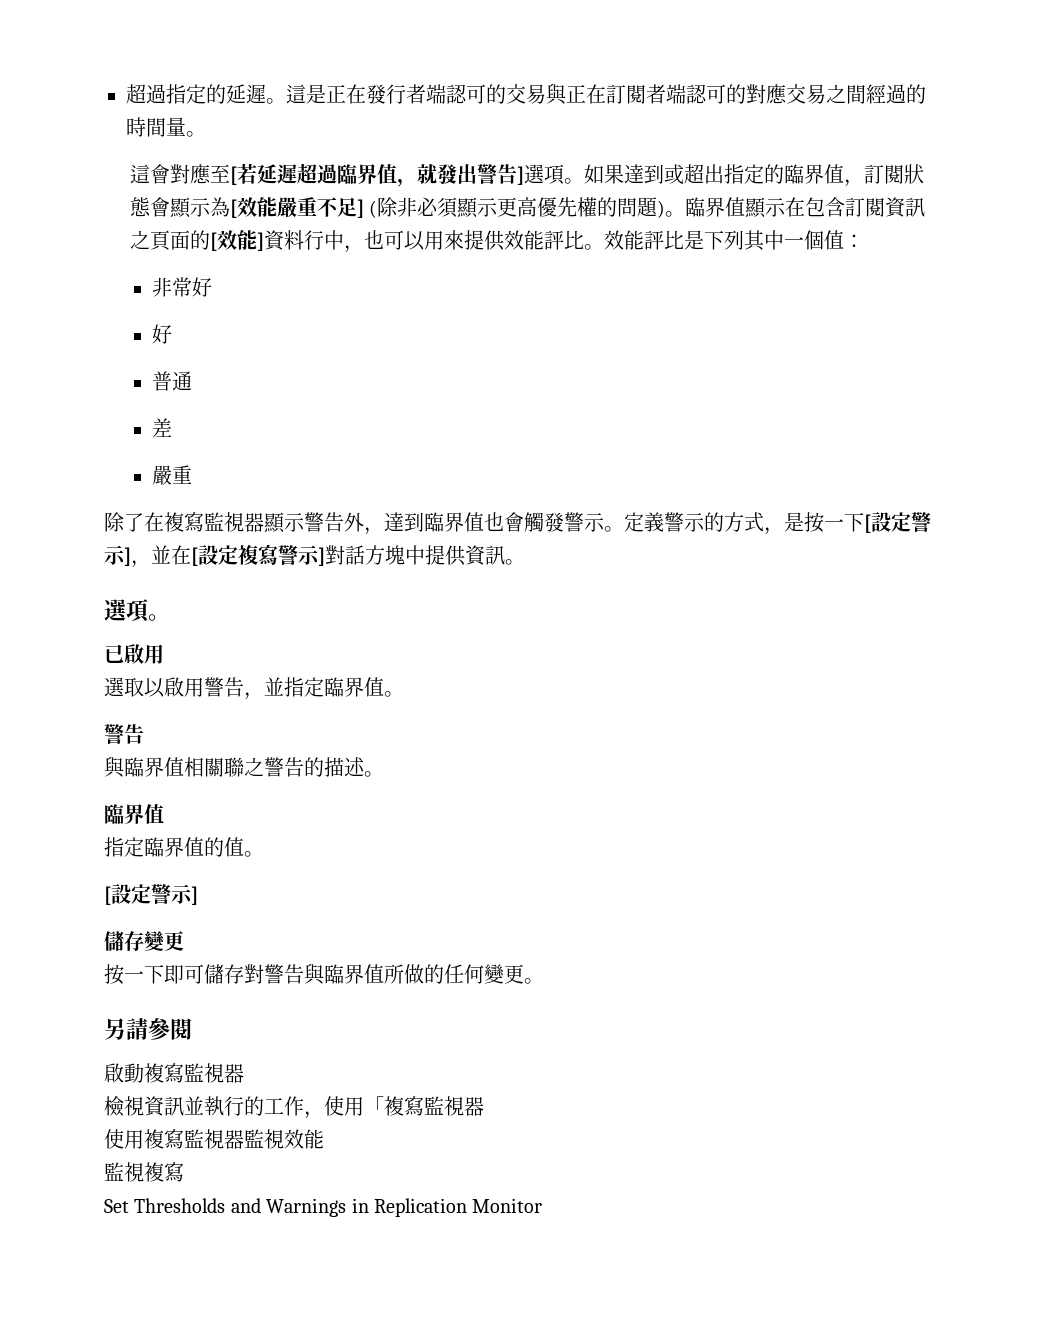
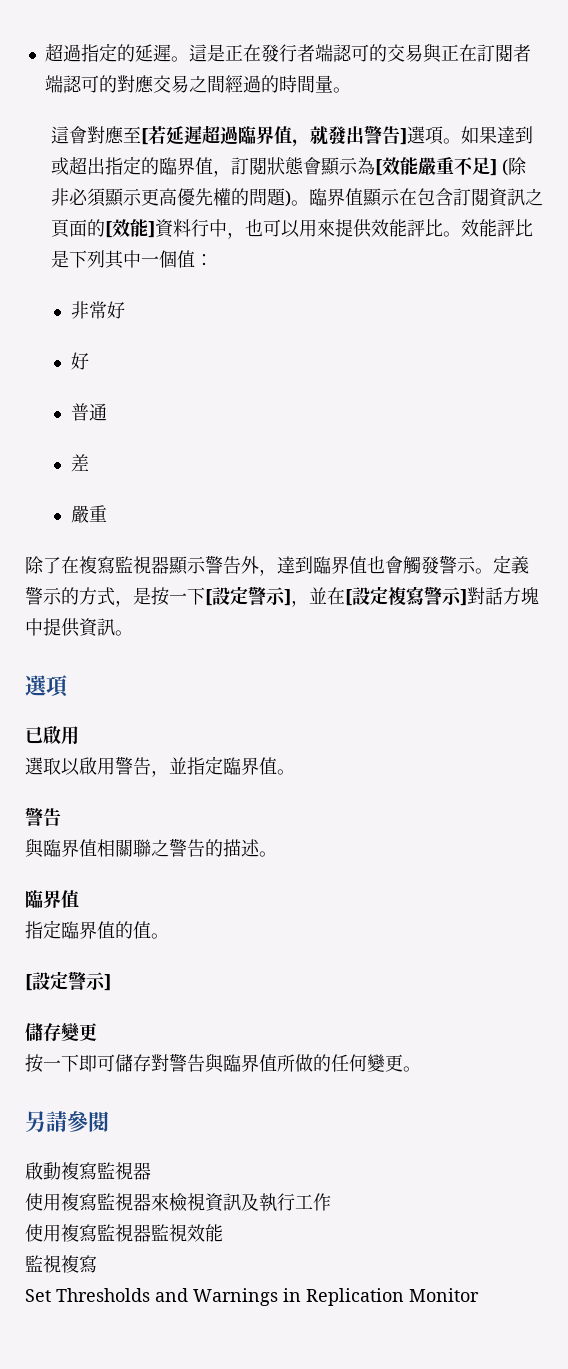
  定義警示的方式，是按一下[設定警示]，並在[設定複寫警示]對話方塊中提供資訊。
- 選項。
+ 選項
- 檢視資訊並執行的工作，使用「複寫監視器
+ 使用複寫監視器來檢視資訊及執行工作

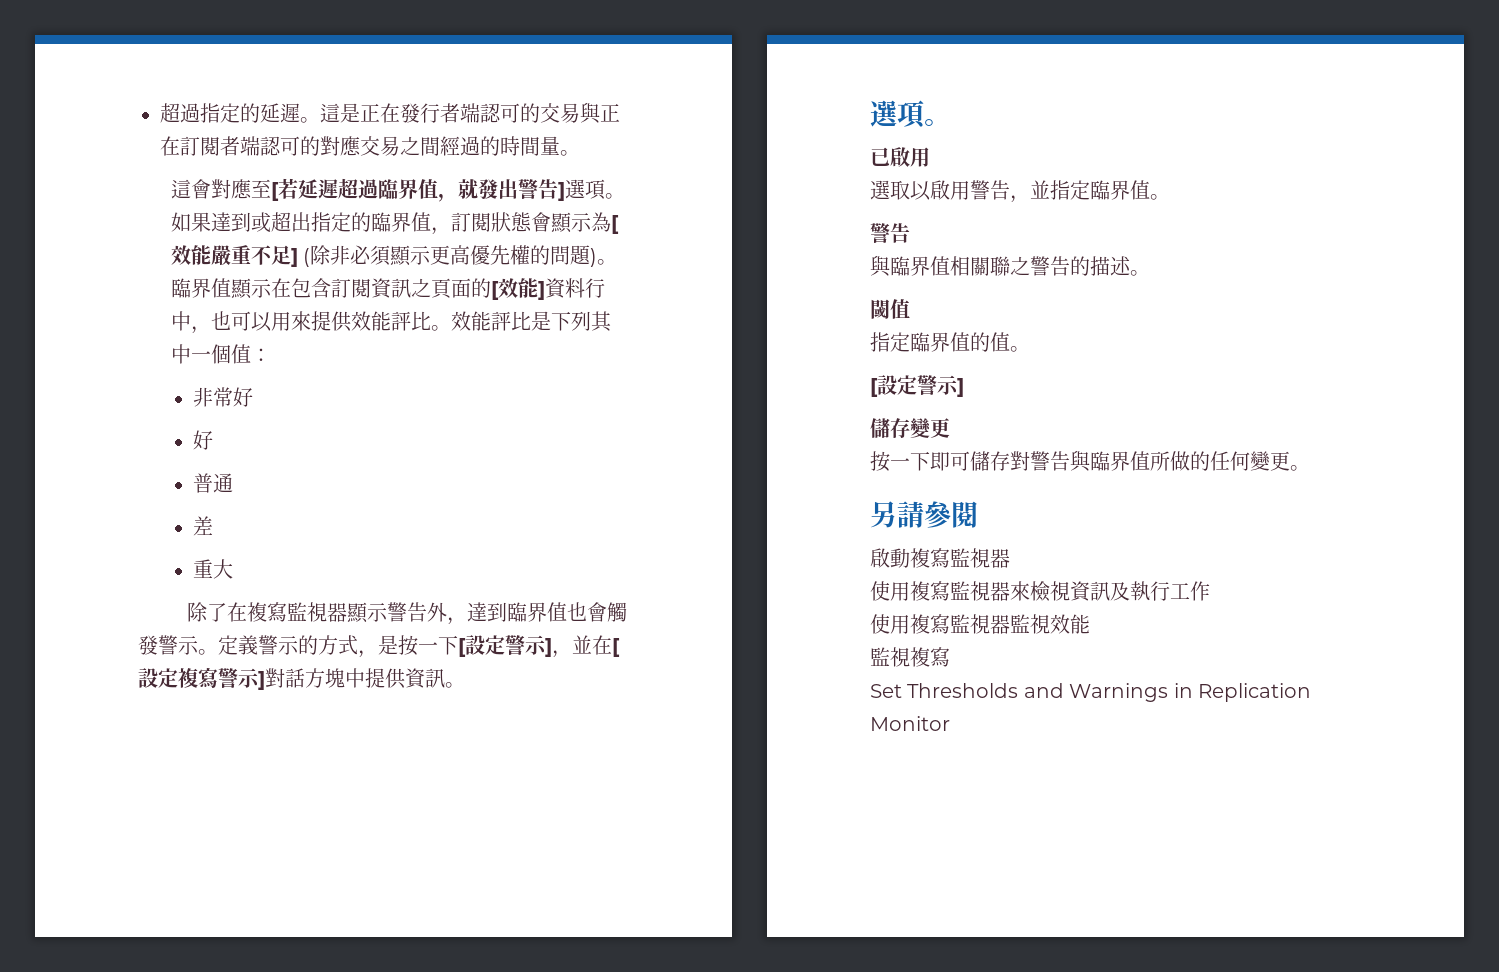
  差
- 嚴重
+ 重大
  定義警示的方式，是按一下[設定警示]，並在[設定複寫警示]對話方塊中提供資訊。
- 選項
+ 選項。
  與臨界值相關聯之警告的描述。
- 臨界值
+ 閾值

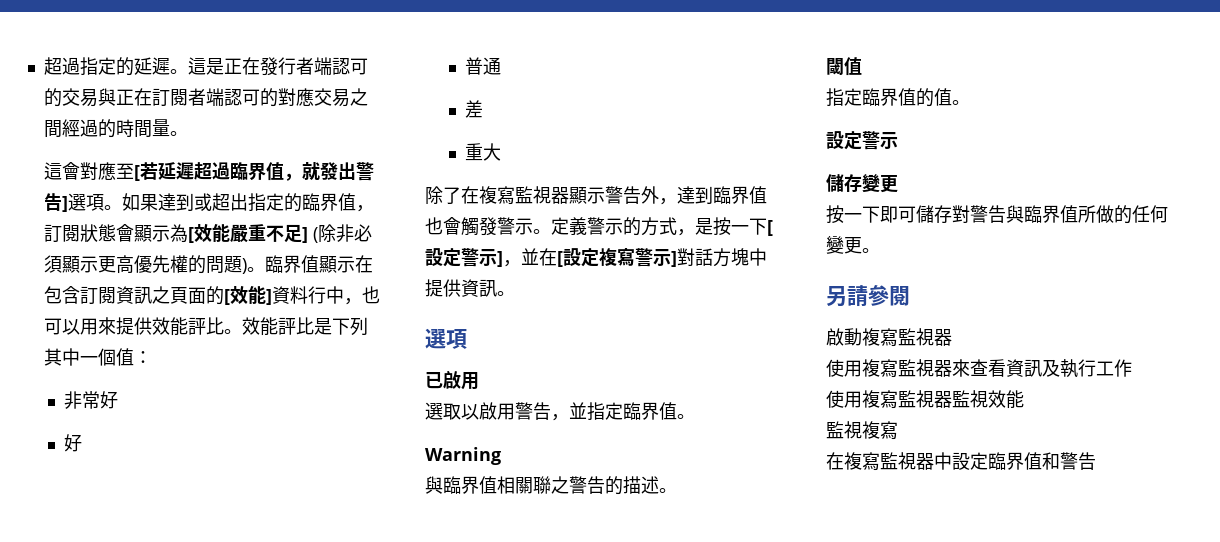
  定義警示的方式，是按一下[設定警示]，並在[設定複寫警示]對話方塊中提供資訊。
- 選項。
+ 選項
  選取以啟用警告，並指定臨界值。
- 警告
+ Warning
  指定臨界值的值。
- [設定警示]
+ 設定警示
- 使用複寫監視器來檢視資訊及執行工作
+ 使用複寫監視器來查看資訊及執行工作
- Set Thresholds and Warnings in Replication Monitor
+ 在複寫監視器中設定臨界值和警告

